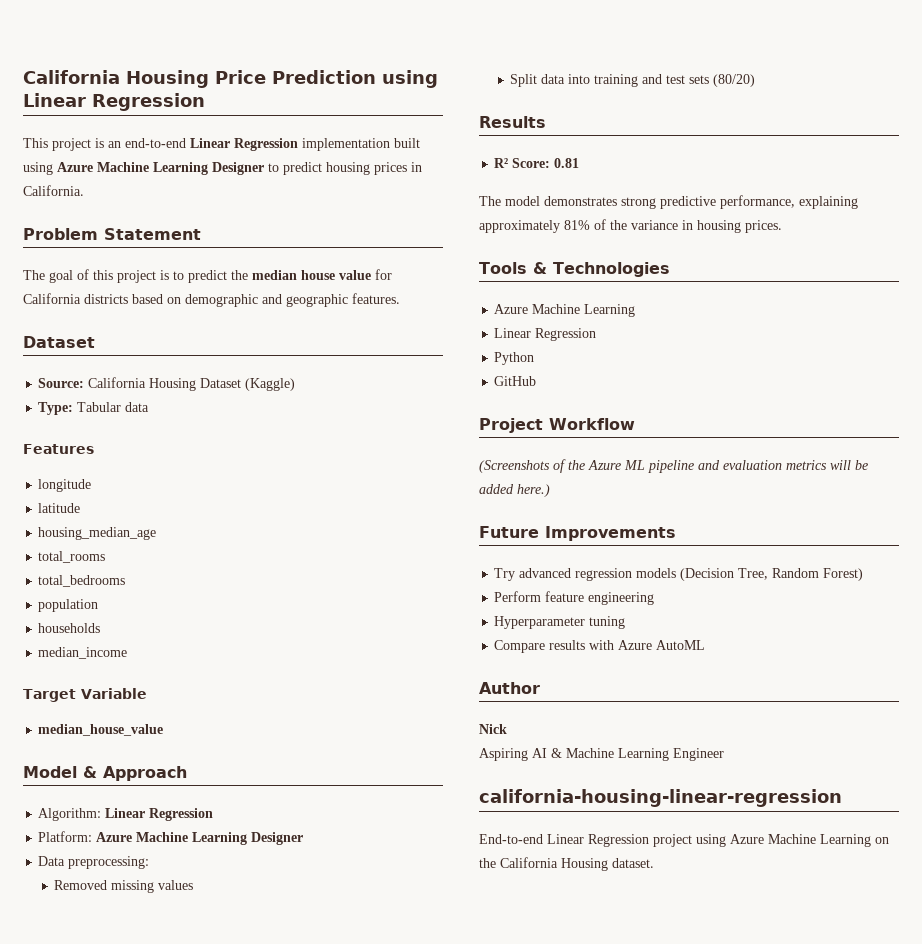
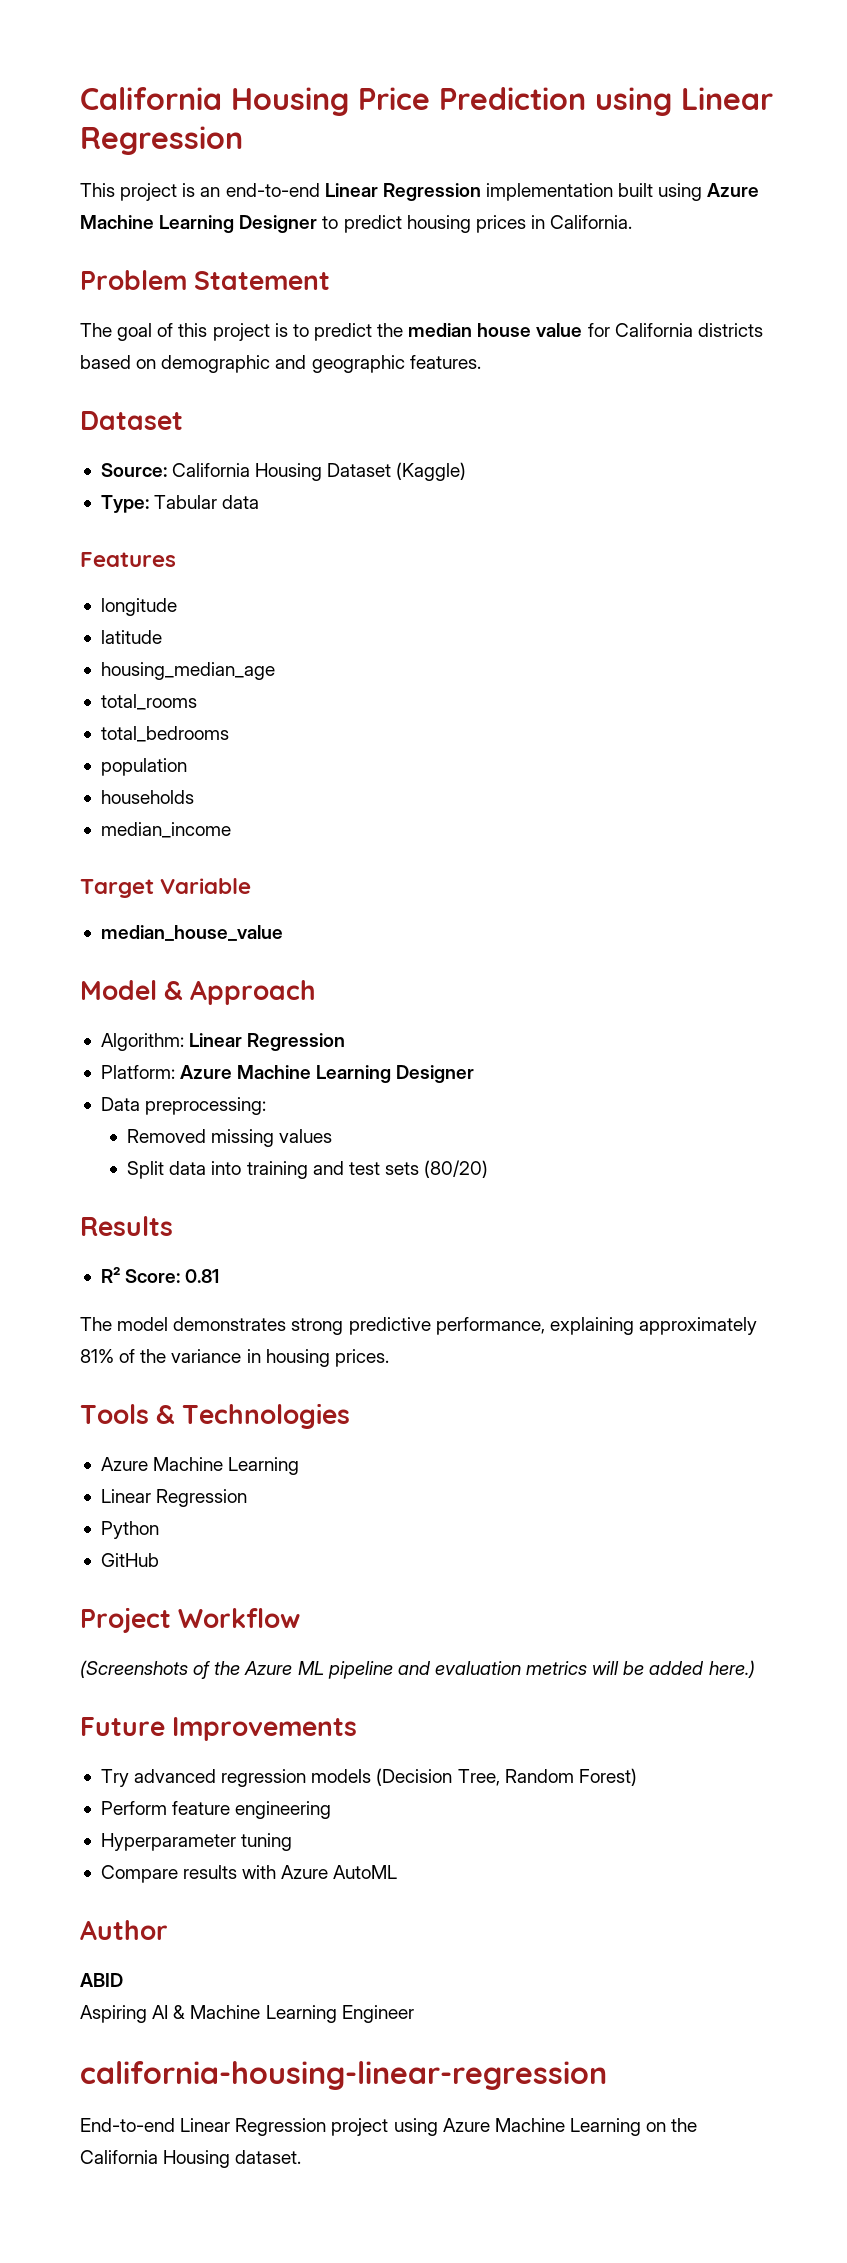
- Nick
+ ABID

